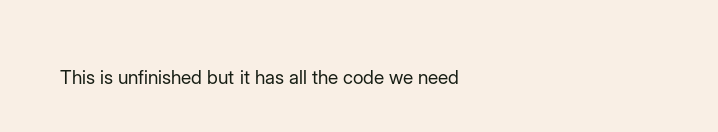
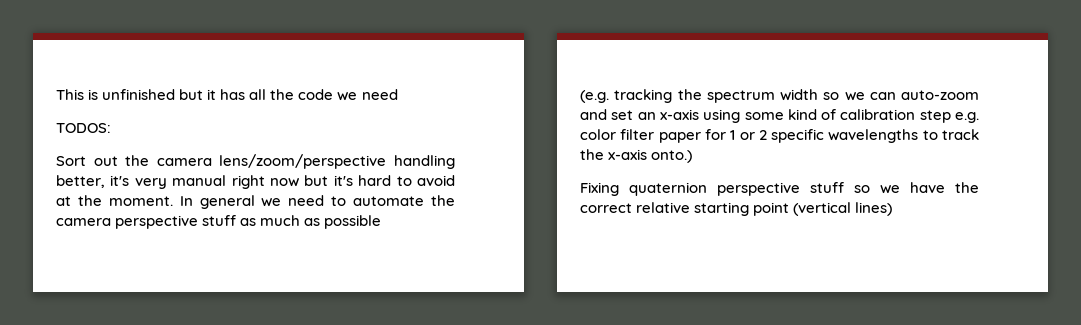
+ TODOS:
+ Sort out the camera lens/zoom/perspective handling better, it's very manual right now but it's hard to avoid at the moment. In general we need to automate the camera perspective stuff as much as possible
+ (e.g. tracking the spectrum width so we can auto-zoom and set an x-axis using some kind of calibration step e.g. color filter paper for 1 or 2 specific wavelengths to track the x-axis onto.)
+ Fixing quaternion perspective stuff so we have the correct relative starting point (vertical lines)

